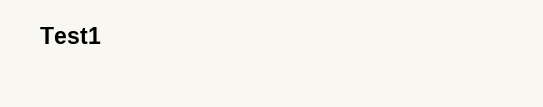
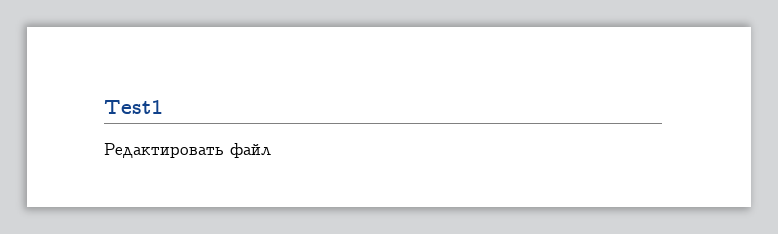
+ Редактировать файл

